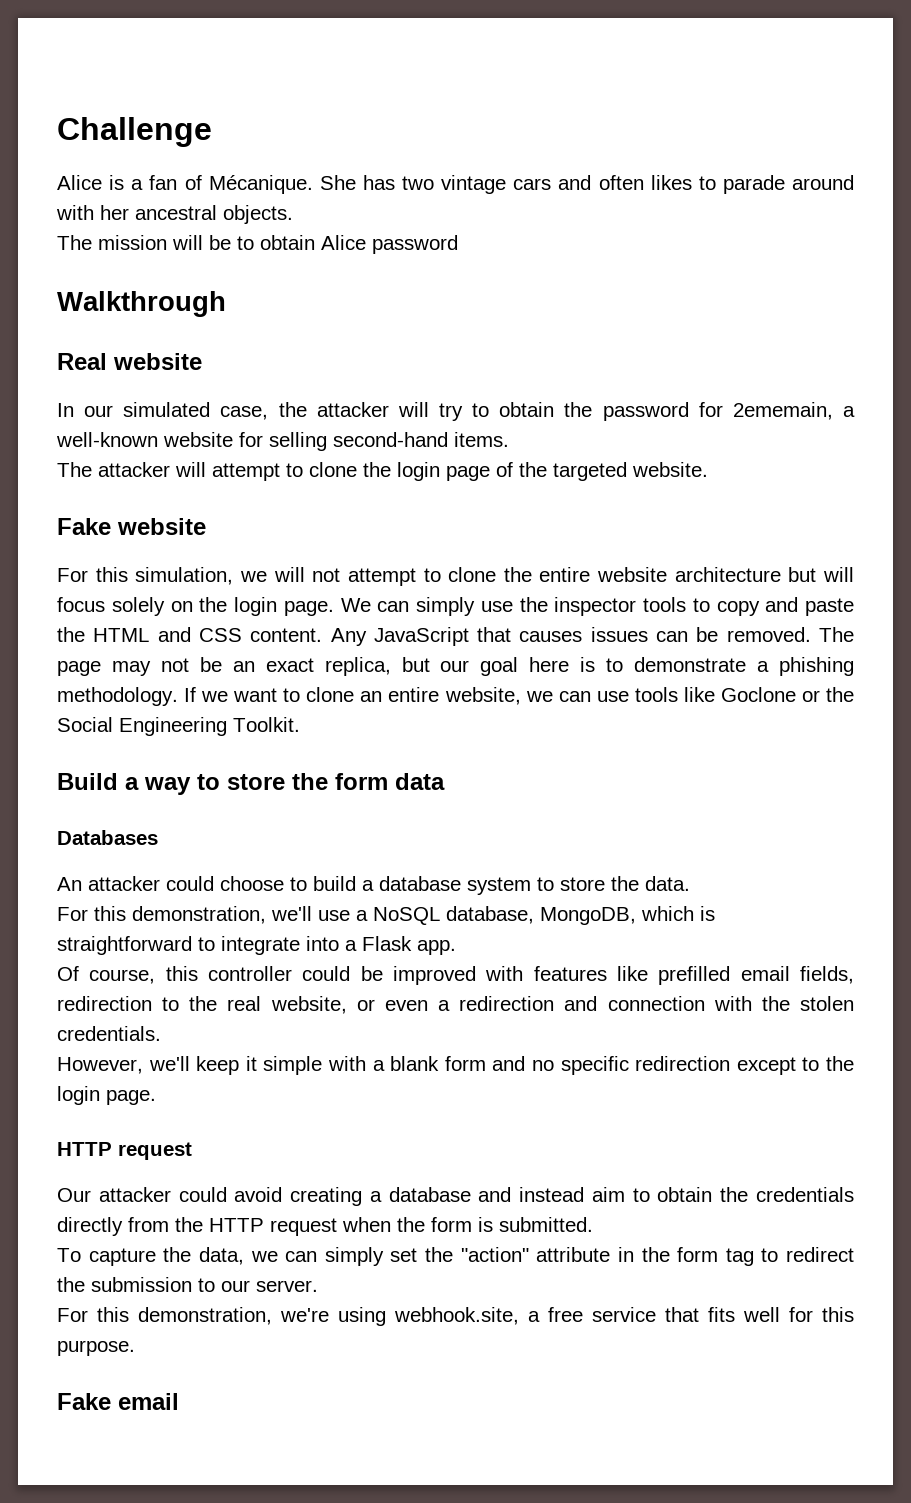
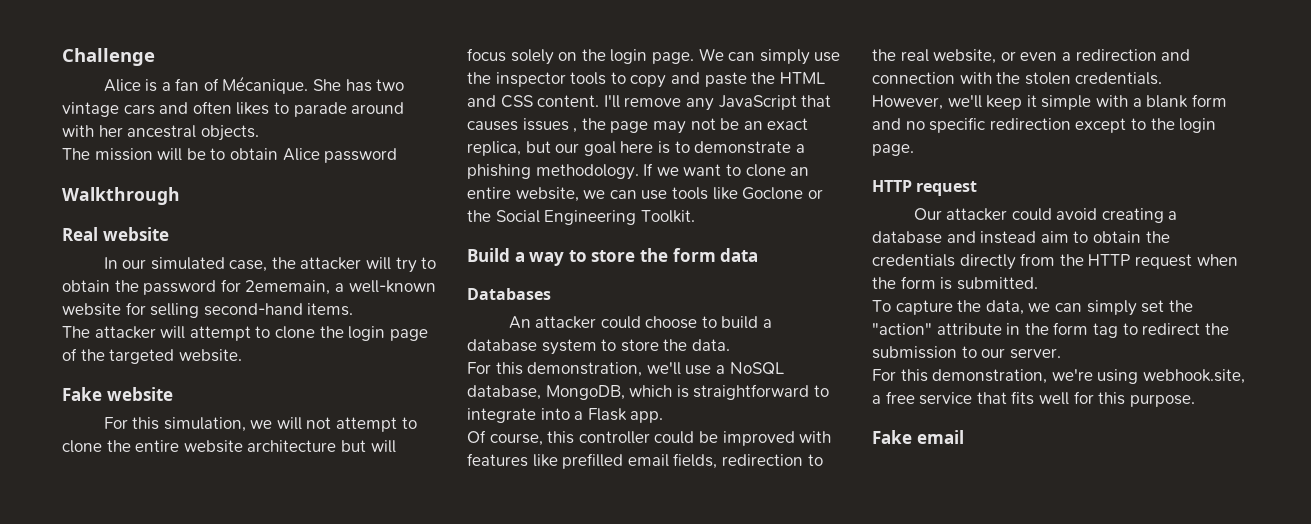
- Any JavaScript that causes issues can be removed. The page may not be an exact replica, but our goal here is to demonstrate a phishing methodology.
+ I'll remove any JavaScript that causes issues , the page may not be an exact replica, but our goal here is to demonstrate a phishing methodology.

